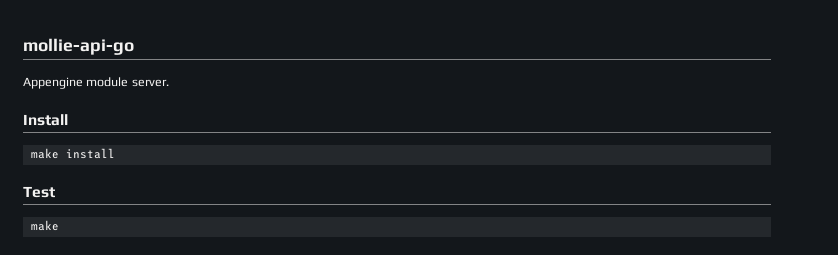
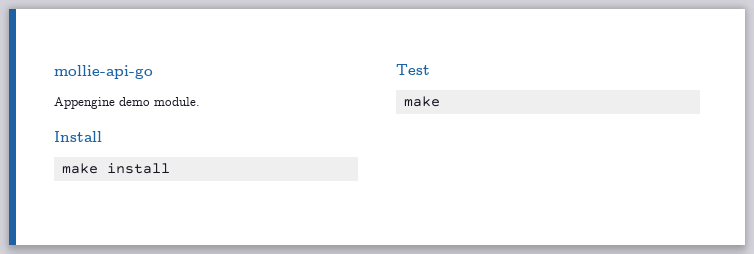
- Appengine module server.
+ Appengine demo module.

